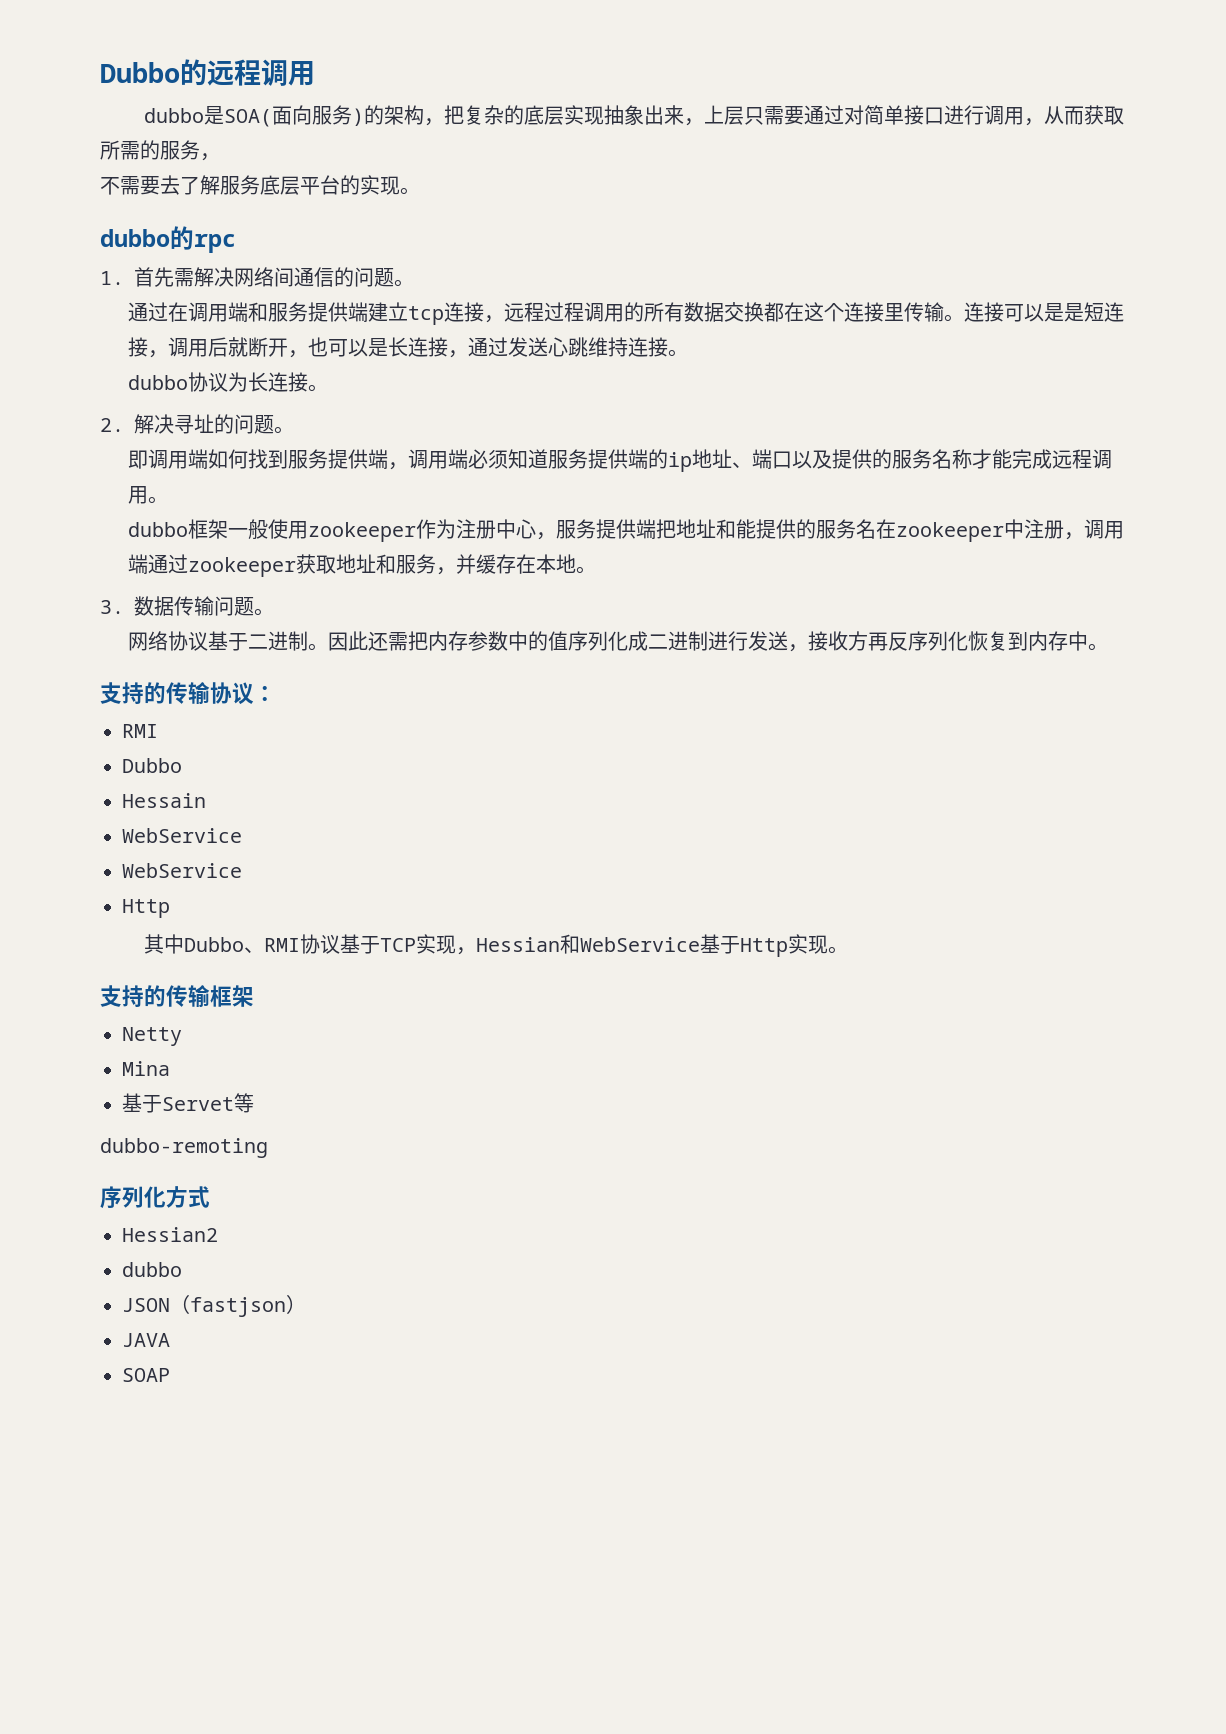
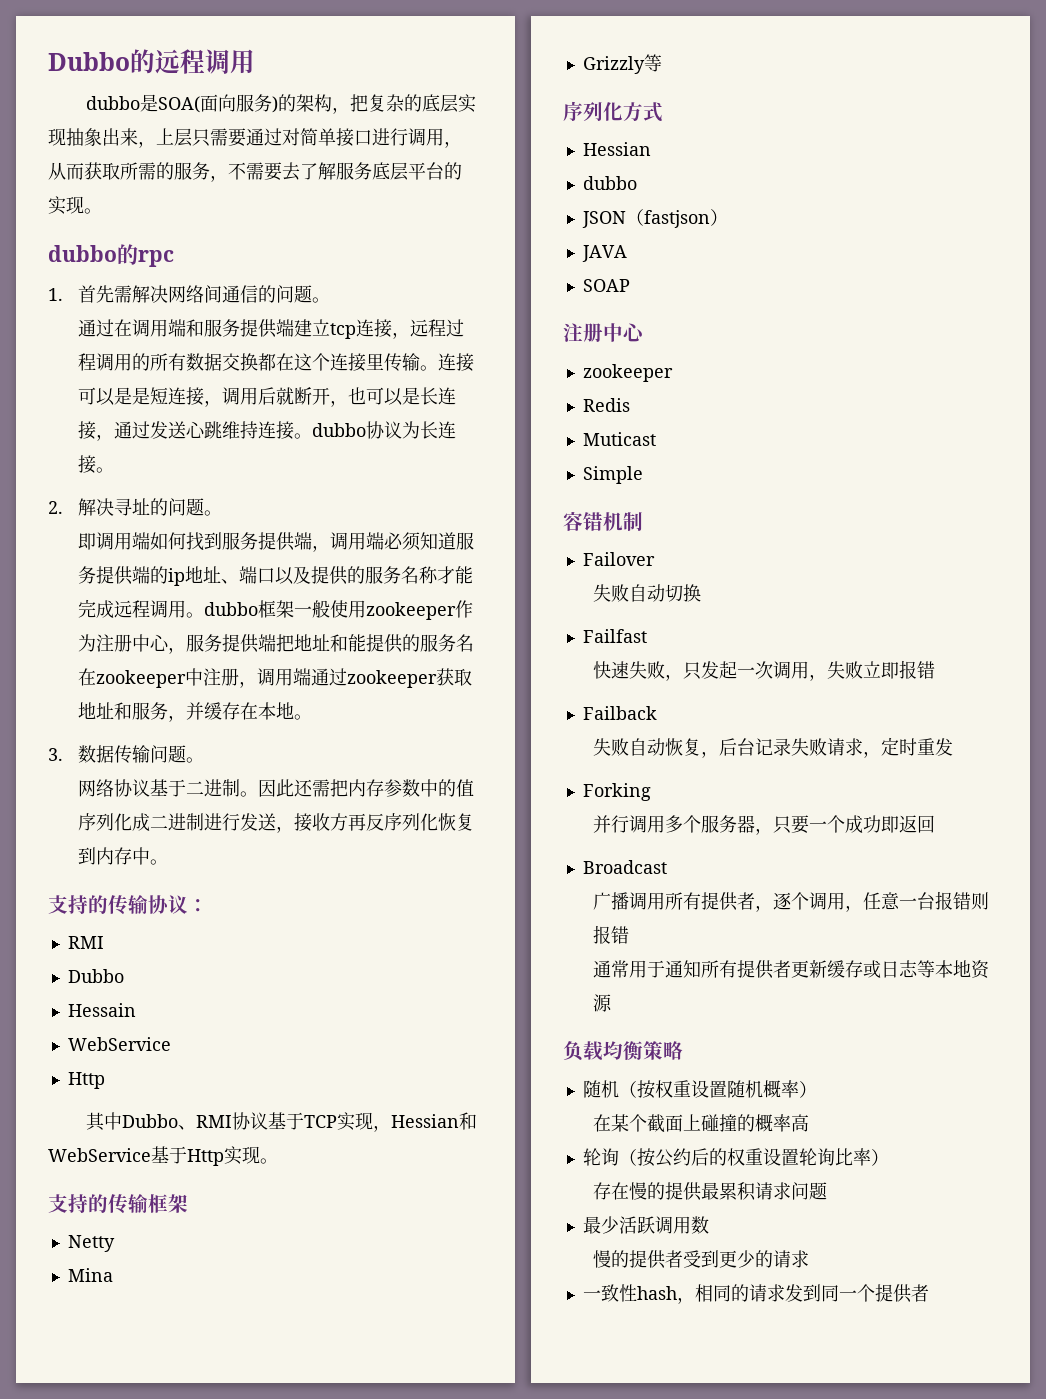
- dubbo是SOA(面向服务)的架构，把复杂的底层实现抽象出来，上层只需要通过对简单接口进行调用，从而获取所需的服务，
- 不需要去了解服务底层平台的实现。
+ dubbo是SOA(面向服务)的架构，把复杂的底层实现抽象出来，上层只需要通过对简单接口进行调用，从而获取所需的服务，不需要去了解服务底层平台的实现。
- 连接可以是是短连接，调用后就断开，也可以是长连接，通过发送心跳维持连接。
- dubbo协议为长连接。
+ 连接可以是是短连接，调用后就断开，也可以是长连接，通过发送心跳维持连接。dubbo协议为长连接。
- 即调用端如何找到服务提供端，调用端必须知道服务提供端的ip地址、端口以及提供的服务名称才能完成远程调用。
- dubbo框架一般使用zookeeper作为注册中心，服务提供端把地址和能提供的服务名在zookeeper中注册，调用端通过zookeeper获取地址和服务，并缓存在本地。
+ 即调用端如何找到服务提供端，调用端必须知道服务提供端的ip地址、端口以及提供的服务名称才能完成远程调用。dubbo框架一般使用zookeeper作为注册中心，服务提供端把地址和能提供的服务名在zookeeper中注册，调用端通过zookeeper获取地址和服务，并缓存在本地。
  Hessain
- WebService
- 基于Servet等
- dubbo-remoting
+ Grizzly等
  序列化方式
- Hessian2
+ Hessian
  SOAP
+ 注册中心
+ zookeeper
+ Redis
+ Muticast
+ Simple
+ 容错机制
+ Failover
+ 失败自动切换
+ Failfast
+ 快速失败，只发起一次调用，失败立即报错
+ Failback
+ 失败自动恢复，后台记录失败请求，定时重发
+ Forking
+ 并行调用多个服务器，只要一个成功即返回
+ Broadcast
+ 广播调用所有提供者，逐个调用，任意一台报错则报错
+ 通常用于通知所有提供者更新缓存或日志等本地资源
+ 负载均衡策略
+ 随机（按权重设置随机概率）
+ 在某个截面上碰撞的概率高
+ 轮询（按公约后的权重设置轮询比率）
+ 存在慢的提供最累积请求问题
+ 最少活跃调用数
+ 慢的提供者受到更少的请求
+ 一致性hash，相同的请求发到同一个提供者

